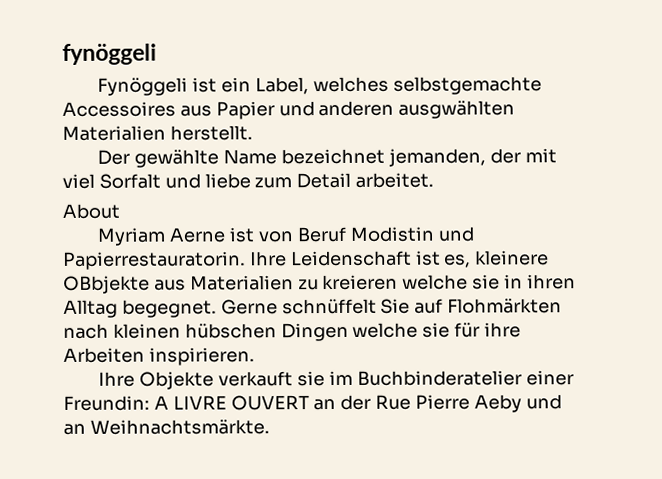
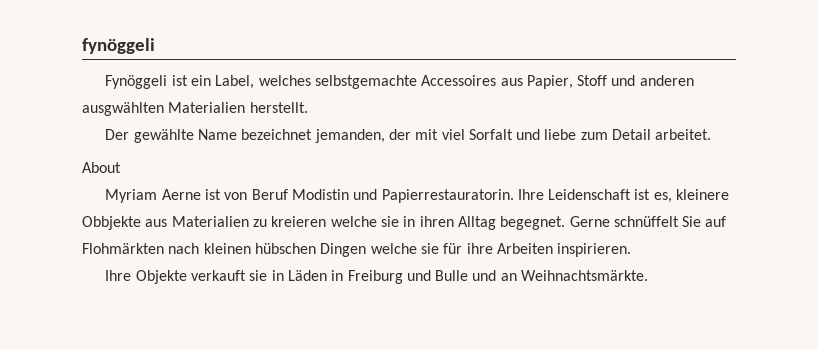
- Fynöggeli ist ein Label, welches selbstgemachte Accessoires aus Papier und anderen ausgwählten Materialien herstellt.
+ Fynöggeli ist ein Label, welches selbstgemachte Accessoires aus Papier, Stoff und anderen ausgwählten Materialien herstellt.
- Ihre Leidenschaft ist es, kleinere OBbjekte aus Materialien zu kreieren welche sie in ihren Alltag begegnet.
+ Ihre Leidenschaft ist es, kleinere Obbjekte aus Materialien zu kreieren welche sie in ihren Alltag begegnet.
- Ihre Objekte verkauft sie im Buchbinderatelier einer Freundin: A LIVRE OUVERT an der Rue Pierre Aeby und an Weihnachtsmärkte.
+ Ihre Objekte verkauft sie in Läden in Freiburg und Bulle und an Weihnachtsmärkte.

